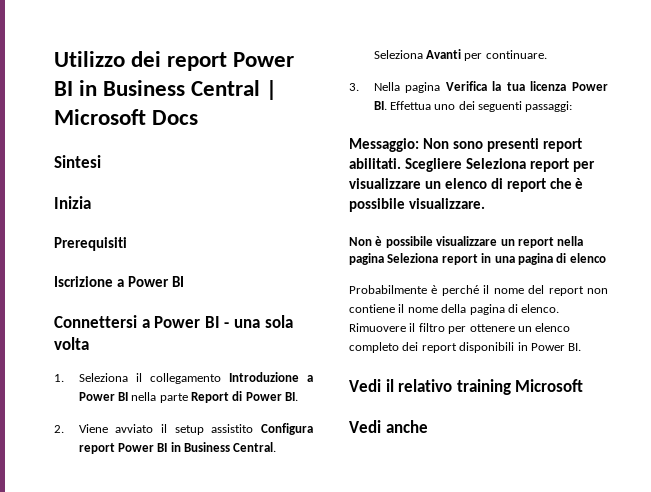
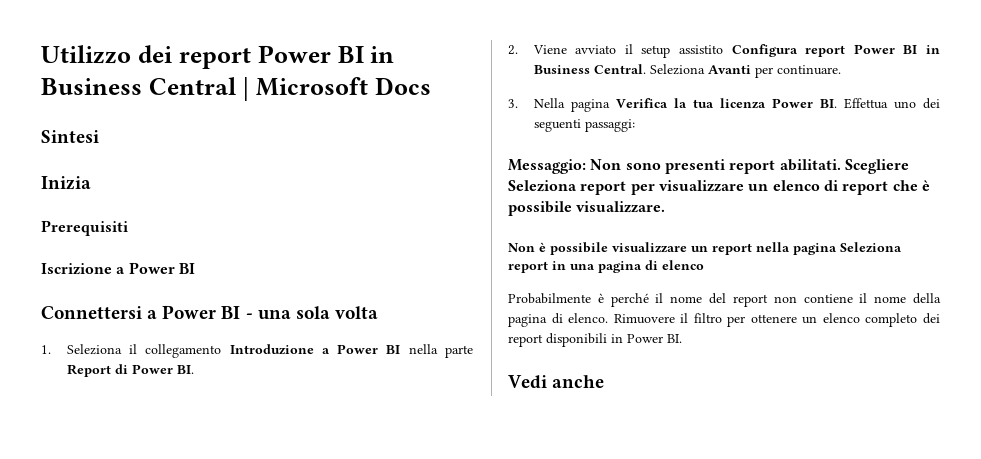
- Vedi il relativo training Microsoft

